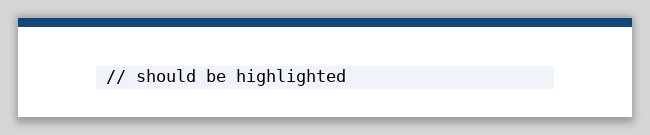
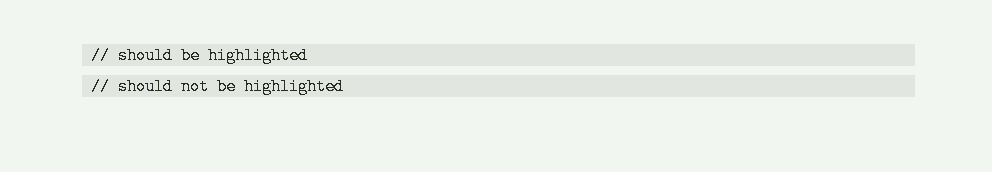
+ // should not be highlighted

